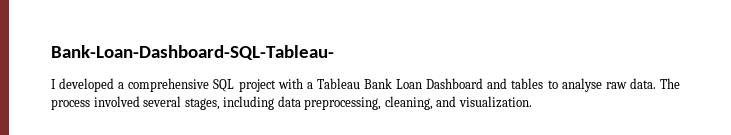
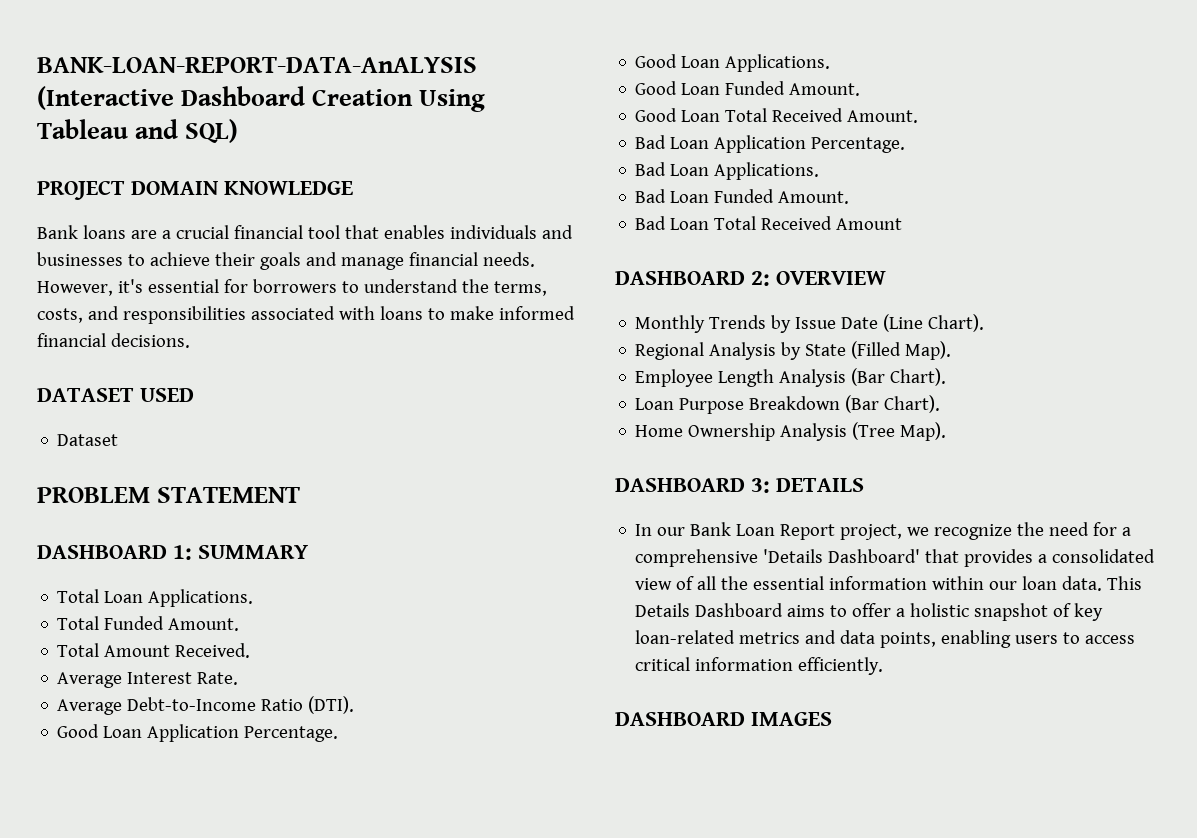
- Bank-Loan-Dashboard-SQL-Tableau-
- I developed a comprehensive SQL project with a Tableau Bank Loan Dashboard and tables to analyse raw data. The process involved several stages, including data preprocessing, cleaning, and visualization.
+ BANK-LOAN-REPORT-DATA-AnALYSIS (Interactive Dashboard Creation Using Tableau and SQL)
+ PROJECT DOMAIN KNOWLEDGE
+ Bank loans are a crucial financial tool that enables individuals and businesses to achieve their goals and manage financial needs. However, it's essential for borrowers to understand the terms, costs, and responsibilities associated with loans to make informed financial decisions.
+ DATASET USED
+ Dataset
+ PROBLEM STATEMENT
+ DASHBOARD 1: SUMMARY
+ Total Loan Applications.
+ Total Funded Amount.
+ Total Amount Received.
+ Average Interest Rate.
+ Average Debt-to-Income Ratio (DTI).
+ Good Loan Application Percentage.
+ Good Loan Applications.
+ Good Loan Funded Amount.
+ Good Loan Total Received Amount.
+ Bad Loan Application Percentage.
+ Bad Loan Applications.
+ Bad Loan Funded Amount.
+ Bad Loan Total Received Amount
+ DASHBOARD 2: OVERVIEW
+ Monthly Trends by Issue Date (Line Chart).
+ Regional Analysis by State (Filled Map).
+ Employee Length Analysis (Bar Chart).
+ Loan Purpose Breakdown (Bar Chart).
+ Home Ownership Analysis (Tree Map).
+ DASHBOARD 3: DETAILS
+ In our Bank Loan Report project, we recognize the need for a comprehensive 'Details Dashboard' that provides a consolidated view of all the essential information within our loan data. This Details Dashboard aims to offer a holistic snapshot of key loan-related metrics and data points, enabling users to access critical information efficiently.
+ DASHBOARD IMAGES

